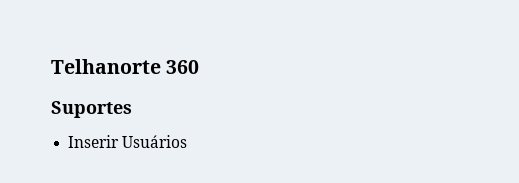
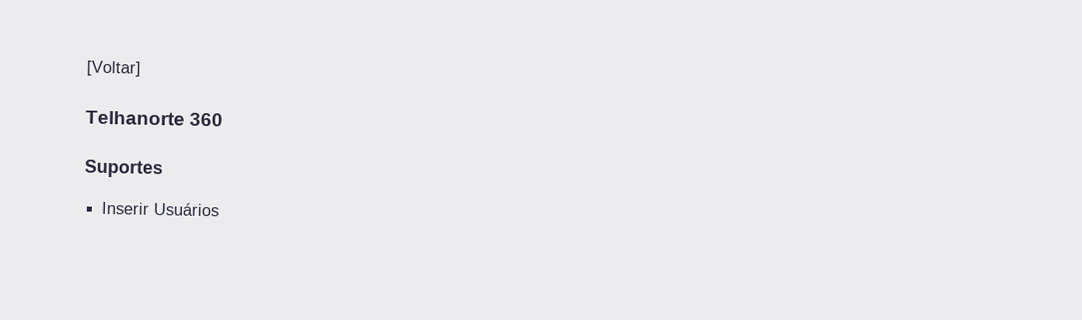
+ [Voltar]

